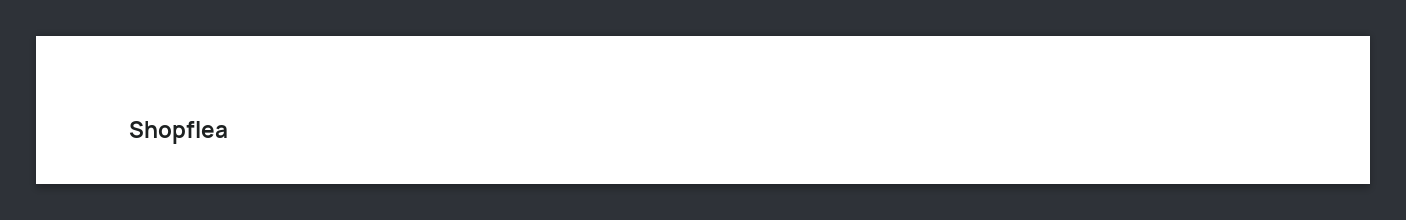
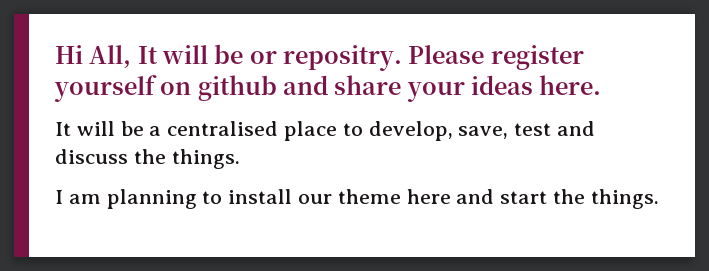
- Shopflea
+ Hi All, It will be or repositry. Please register yourself on github and share your ideas here.
+ It will be a centralised place to develop, save, test and discuss the things.
+ I am planning to install our theme here and start the things.

